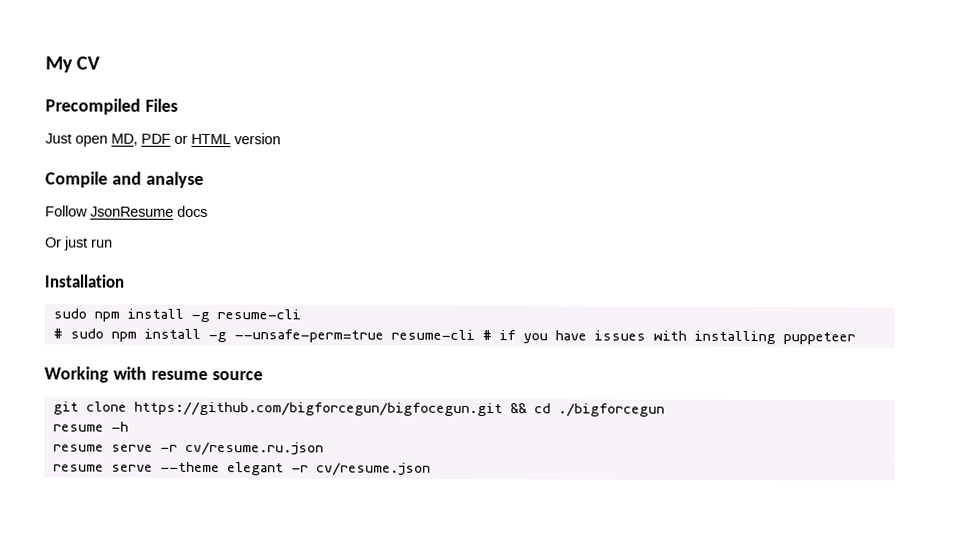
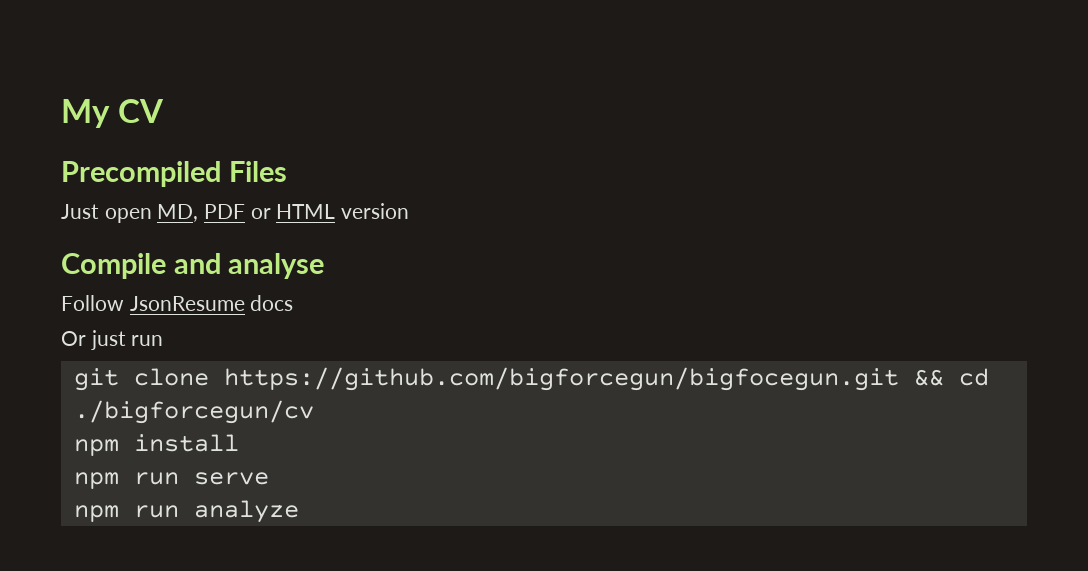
- Installation
- sudo npm install -g resume-cli
- # sudo npm install -g --unsafe-perm=true resume-cli # if you have issues with installing puppeteer
- Working with resume source
- git clone https://github.com/bigforcegun/bigfocegun.git && cd ./bigforcegun
- resume -h
- resume serve -r cv/resume.ru.json
- resume serve --theme elegant -r cv/resume.json
+ git clone https://github.com/bigforcegun/bigfocegun.git && cd ./bigforcegun/cv
+ npm install
+ npm run serve
+ npm run analyze

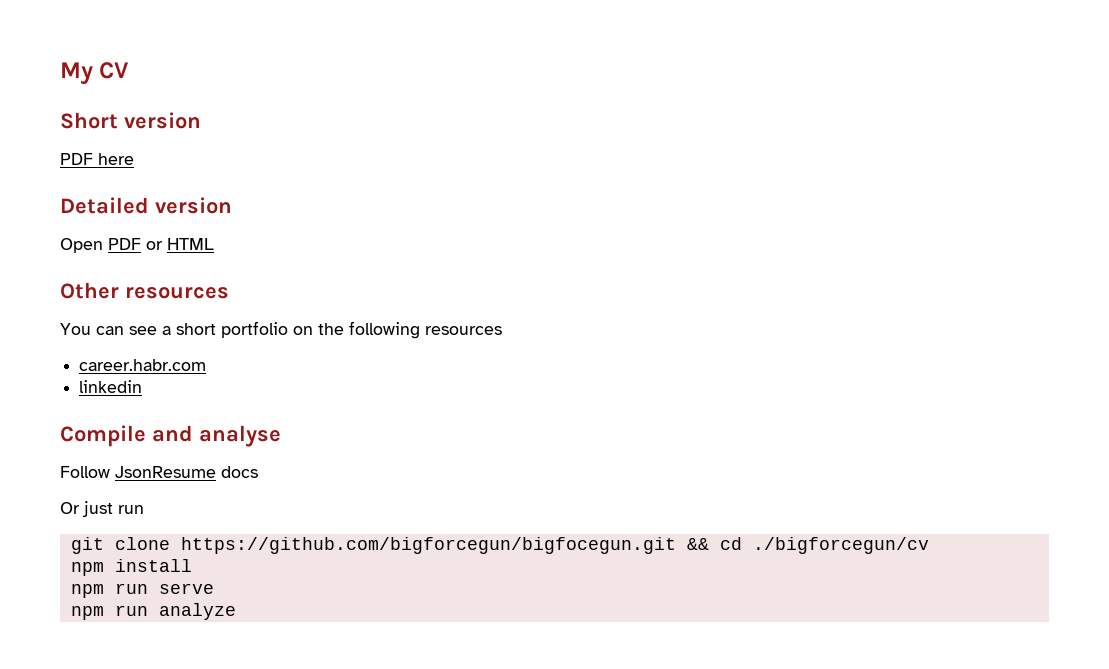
- Precompiled Files
- Just open MD, PDF or HTML version
+ Short version
+ PDF here
+ Detailed version
+ Open PDF or HTML
+ Other resources
+ You can see a short portfolio on the following resources
+ career.habr.com
+ linkedin

